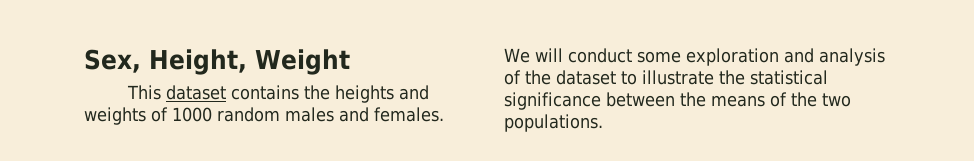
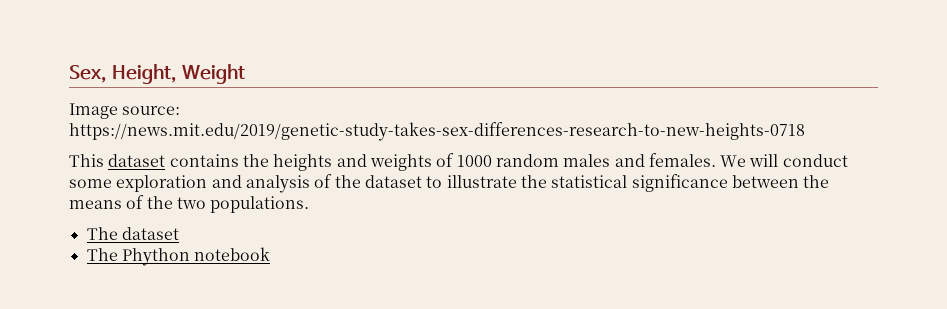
+ Image source: https://news.mit.edu/2019/genetic-study-takes-sex-differences-research-to-new-heights-0718
+ The dataset
+ The Phython notebook

